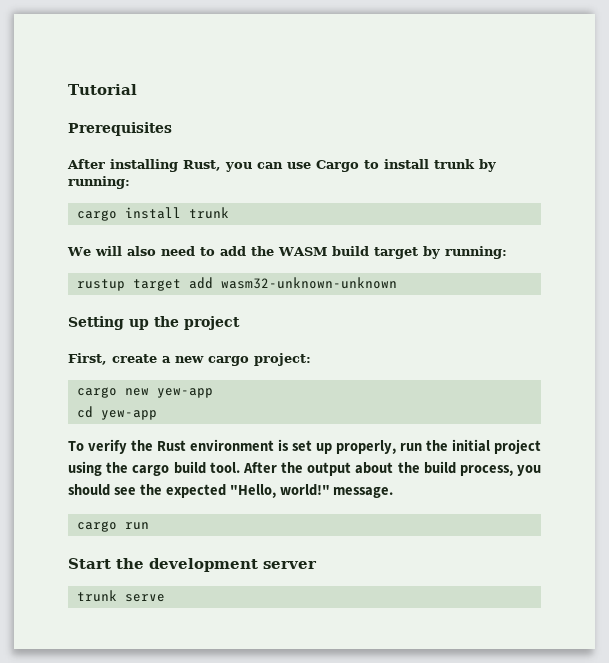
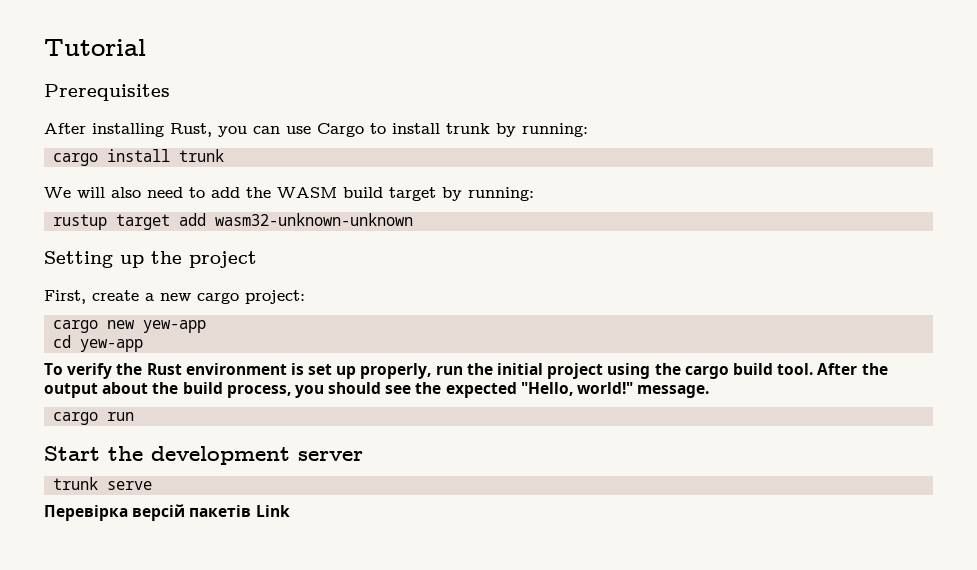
+ Перевірка версій пакетів Link

